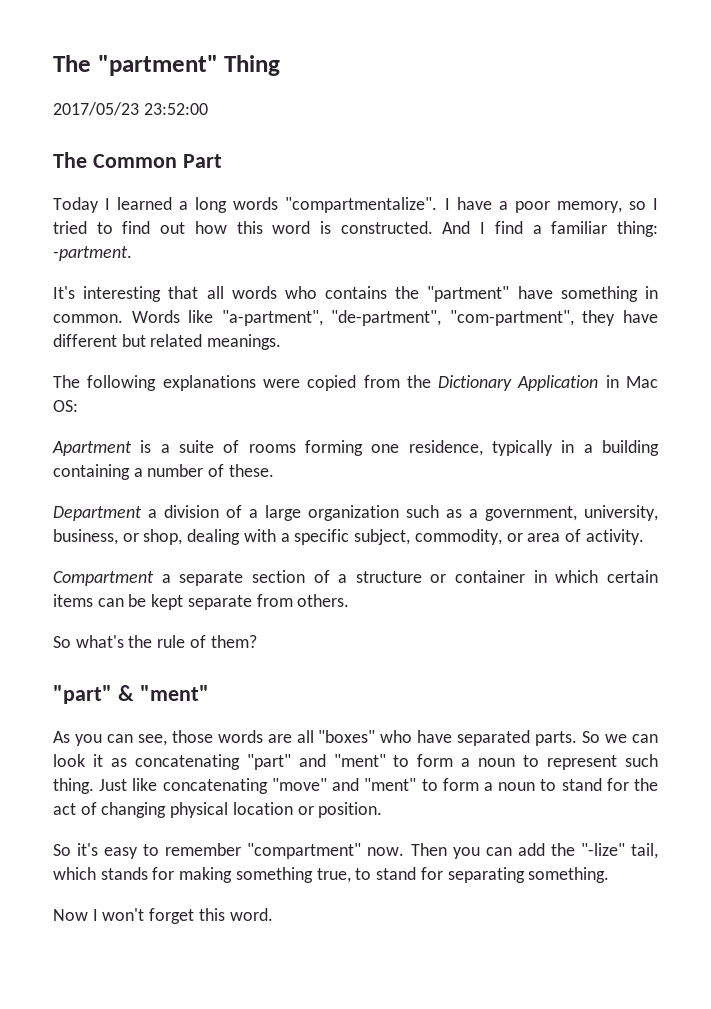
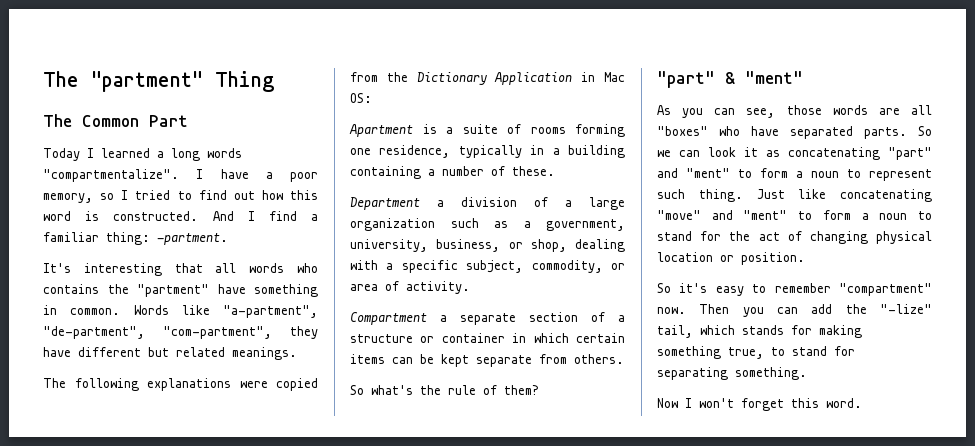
- 2017/05/23 23:52:00

